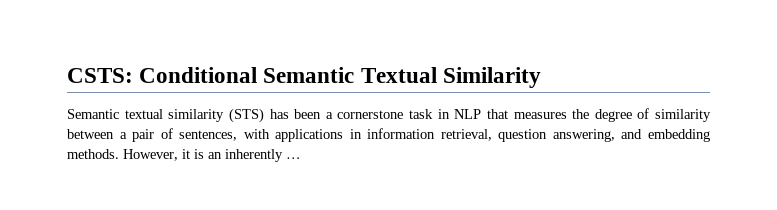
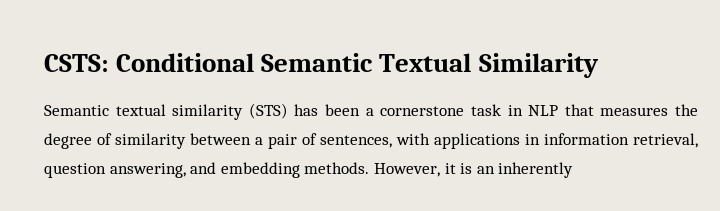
- However, it is an inherently …
+ However, it is an inherently

